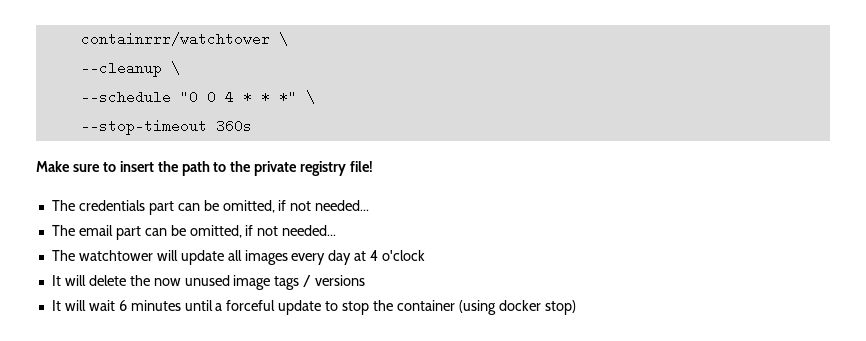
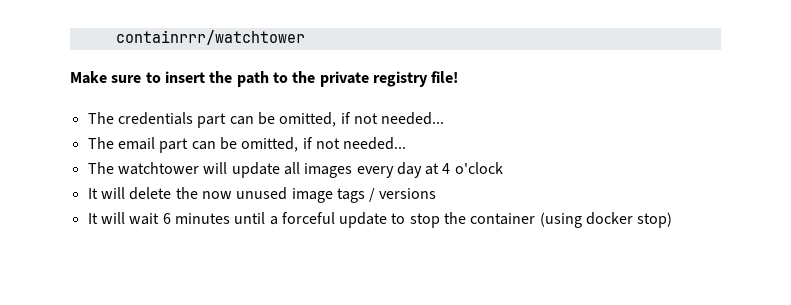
- containrrr/watchtower \
- --cleanup \
- --schedule "0 0 4 * * *" \
- --stop-timeout 360s
+ containrrr/watchtower

